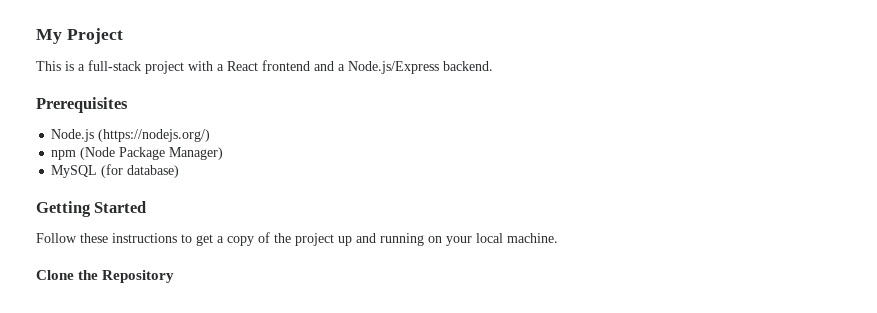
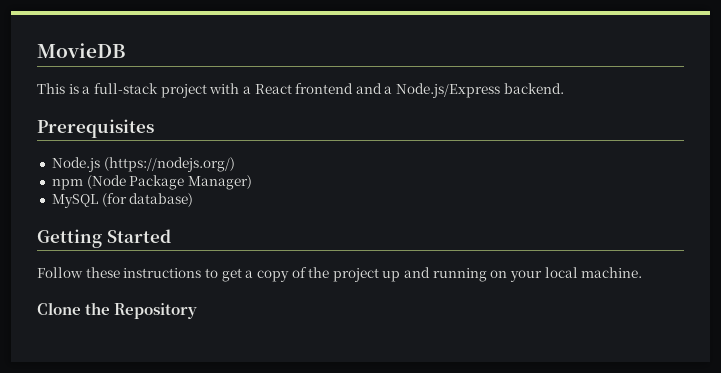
- My Project
+ MovieDB

